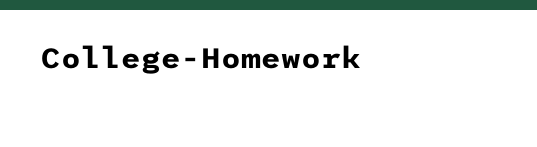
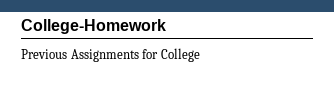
+ Previous Assignments for College

